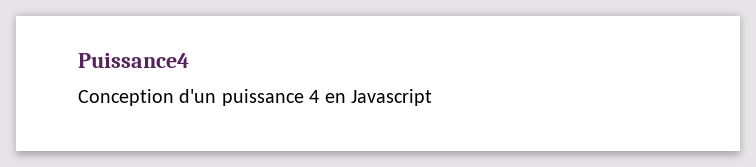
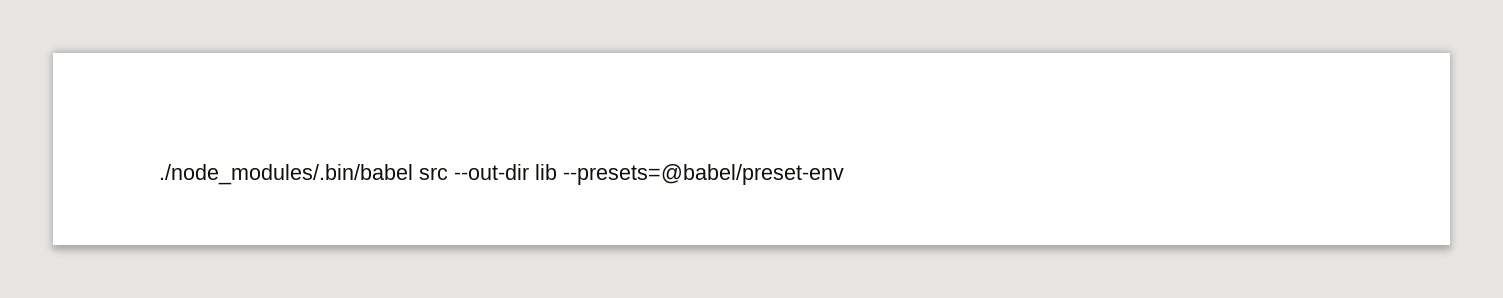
- Puissance4
- Conception d'un puissance 4 en Javascript
+ ./node_modules/.bin/babel src --out-dir lib --presets=@babel/preset-env

